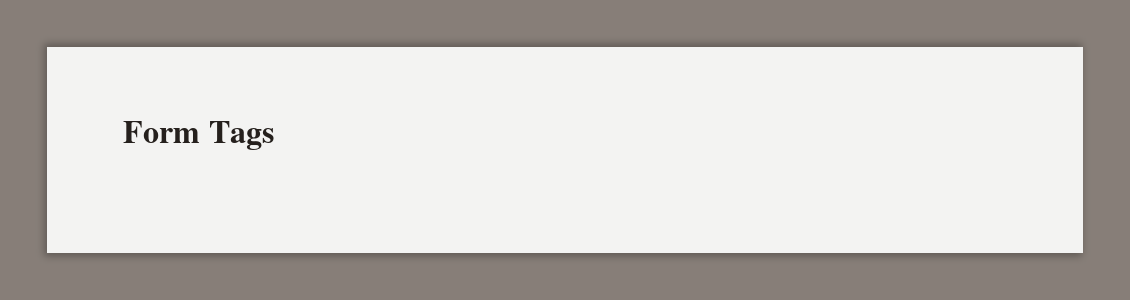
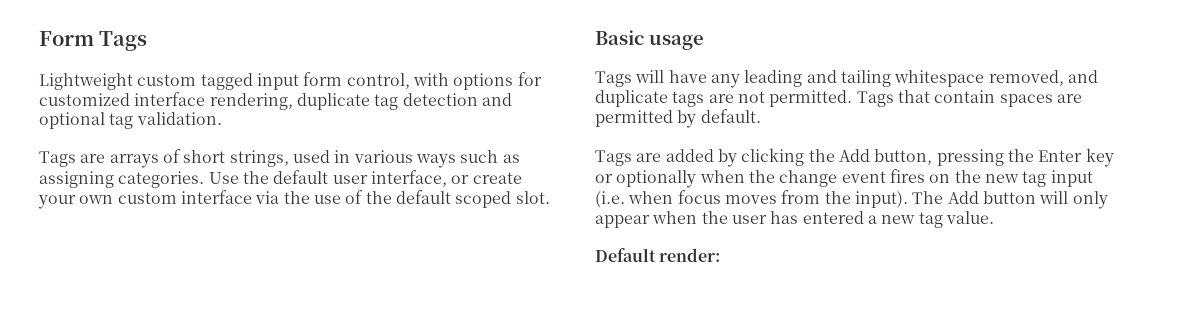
+ Lightweight custom tagged input form control, with options for customized interface rendering, duplicate tag detection and optional tag validation.
+ Tags are arrays of short strings, used in various ways such as assigning categories. Use the default user interface, or create your own custom interface via the use of the default scoped slot.
+ Basic usage
+ Tags will have any leading and tailing whitespace removed, and duplicate tags are not permitted. Tags that contain spaces are permitted by default.
+ Tags are added by clicking the Add button, pressing the Enter key or optionally when the change event fires on the new tag input (i.e. when focus moves from the input). The Add button will only appear when the user has entered a new tag value.
+ Default render:

